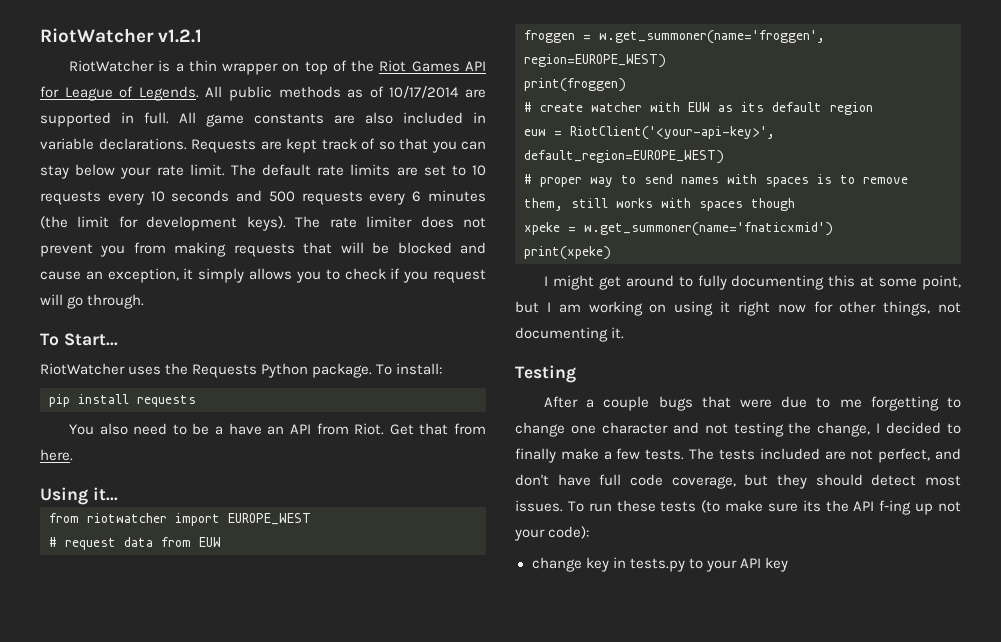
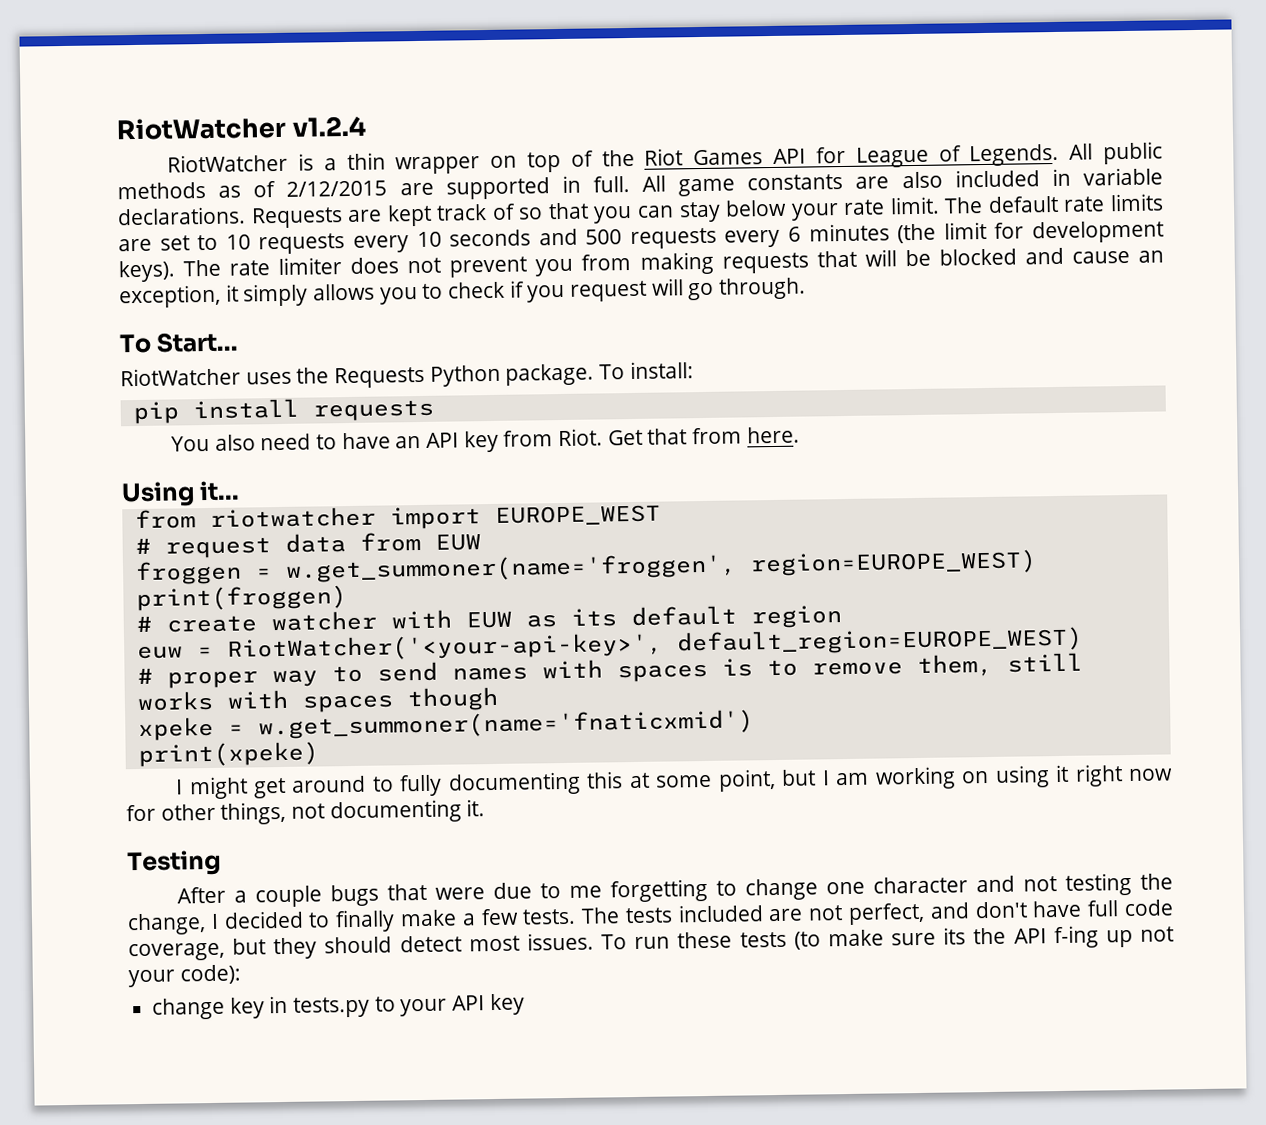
- RiotWatcher v1.2.1
+ RiotWatcher v1.2.4
- All public methods as of 10/17/2014 are supported in full.
+ All public methods as of 2/12/2015 are supported in full.
- You also need to be a have an API from Riot.
+ You also need to have an API key from Riot.
- euw = RiotClient('<your-api-key>', default_region=EUROPE_WEST)
+ euw = RiotWatcher('<your-api-key>', default_region=EUROPE_WEST)

